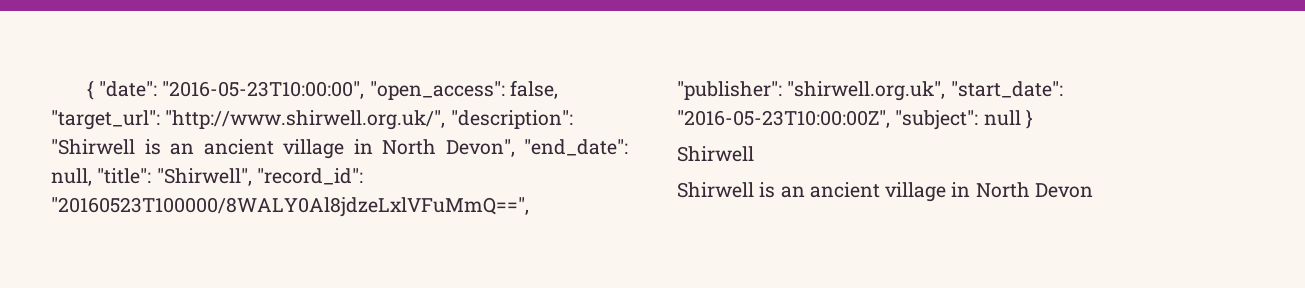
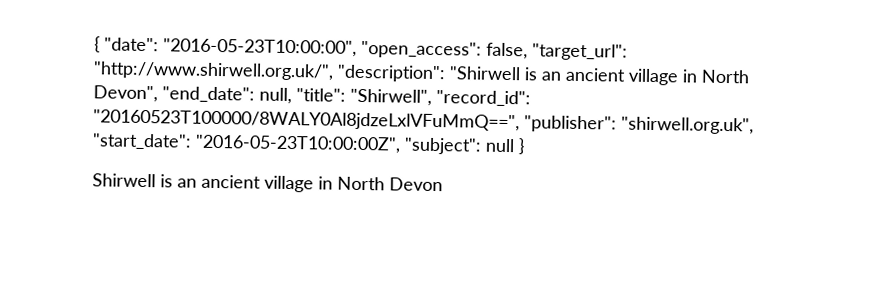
  { "date": "2016-05-23T10:00:00", "open_access": false, "target_url": "http://www.shirwell.org.uk/", "description": "Shirwell is an ancient village in North Devon", "end_date": null, "title": "Shirwell", "record_id": "20160523T100000/8WALY0Al8jdzeLxlVFuMmQ==", "publisher": "shirwell.org.uk", "start_date": "2016-05-23T10:00:00Z", "subject": null }
- Shirwell

